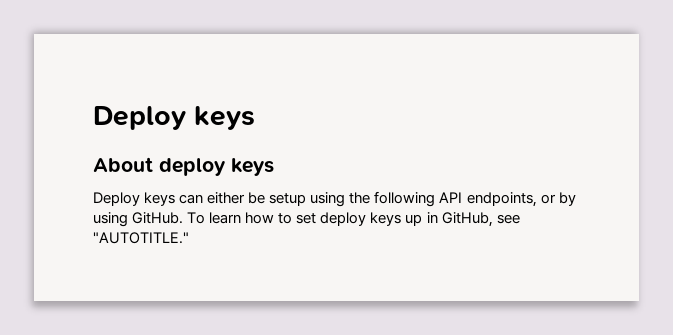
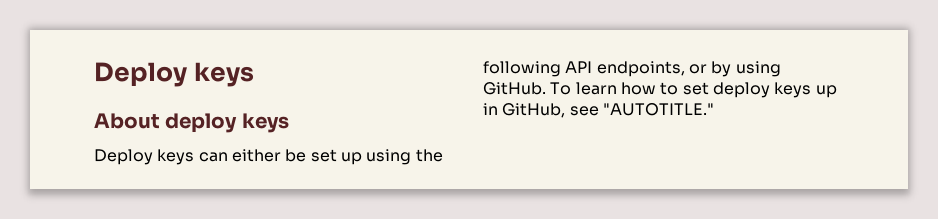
- Deploy keys can either be setup using the following API endpoints, or by using GitHub.
+ Deploy keys can either be set up using the following API endpoints, or by using GitHub.

